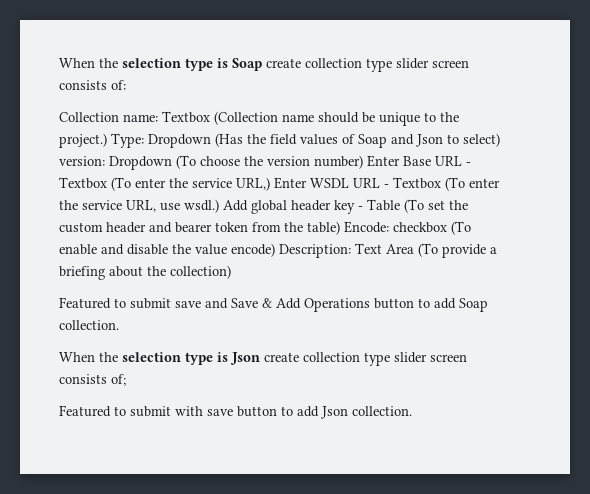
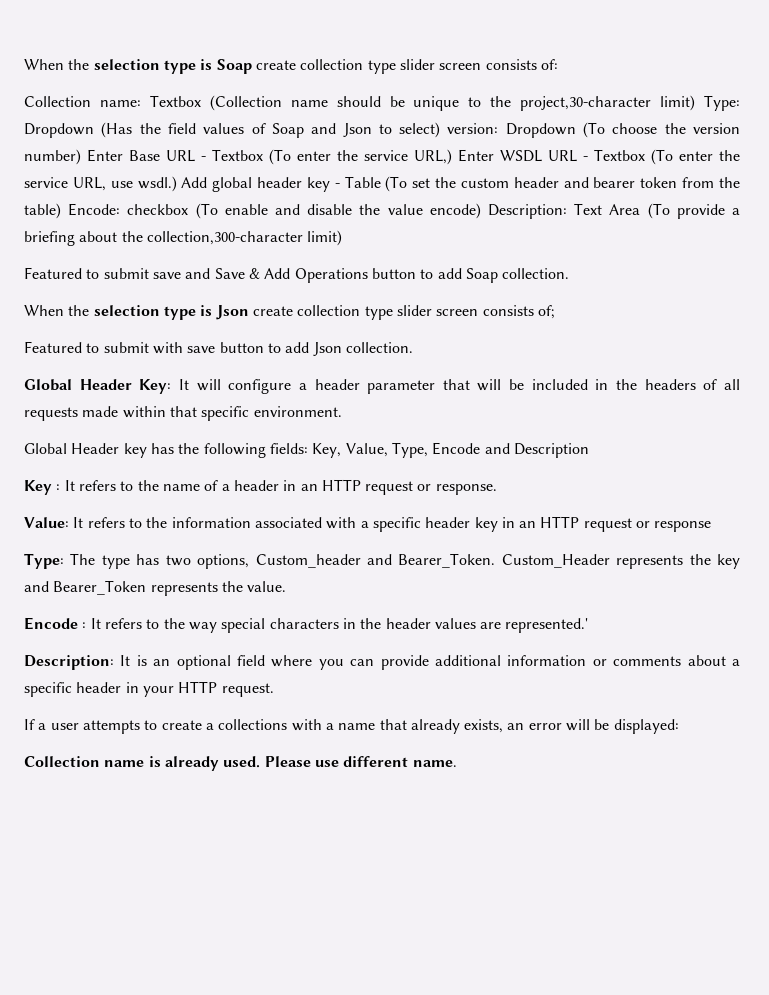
- Collection name: Textbox (Collection name should be unique to the project.) Type: Dropdown (Has the field values of Soap and Json to select) version: Dropdown (To choose the version number) Enter Base URL - Textbox (To enter the service URL,) Enter WSDL URL - Textbox (To enter the service URL, use wsdl.)
+ Collection name: Textbox (Collection name should be unique to the project,30-character limit) Type: Dropdown (Has the field values of Soap and Json to select) version: Dropdown (To choose the version number) Enter Base URL - Textbox (To enter the service URL,) Enter WSDL URL - Textbox (To enter the service URL, use wsdl.)
- Add global header key - Table (To set the custom header and bearer token from the table) Encode: checkbox (To enable and disable the value encode) Description: Text Area (To provide a briefing about the collection)
+ Add global header key - Table (To set the custom header and bearer token from the table) Encode: checkbox (To enable and disable the value encode) Description: Text Area (To provide a briefing about the collection,300-character limit)
+ Global Header Key: It will configure a header parameter that will be included in the headers of all requests made within that specific environment.
+ Global Header key has the following fields: Key, Value, Type, Encode and Description
+ Key : It refers to the name of a header in an HTTP request or response.
+ Value: It refers to the information associated with a specific header key in an HTTP request or response
+ Type: The type has two options, Custom_header and Bearer_Token. Custom_Header represents the key and Bearer_Token represents the value.
+ Encode : It refers to the way special characters in the header values are represented.'
+ Description: It is an optional field where you can provide additional information or comments about a specific header in your HTTP request.
+ If a user attempts to create a collections with a name that already exists, an error will be displayed:
+ Collection name is already used. Please use different name.

